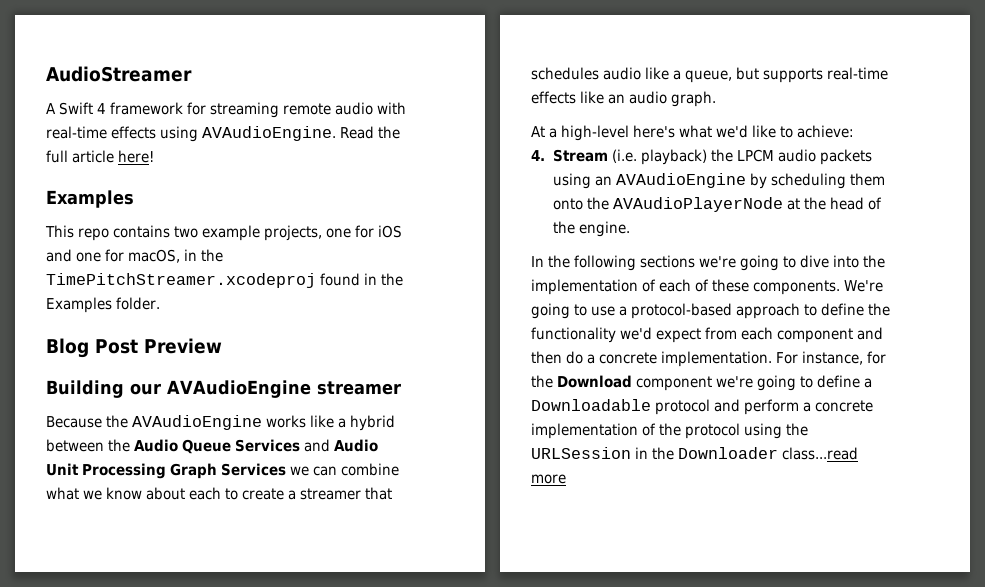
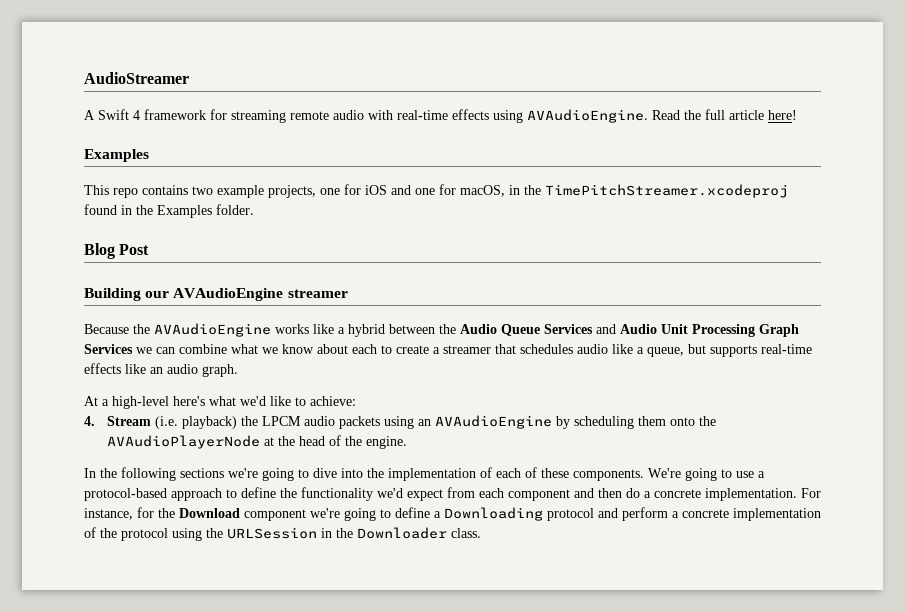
- Blog Post Preview
+ Blog Post
- For instance, for the Download component we're going to define a Downloadable protocol and perform a concrete implementation of the protocol using the URLSession in the Downloader class...read more
+ For instance, for the Download component we're going to define a Downloading protocol and perform a concrete implementation of the protocol using the URLSession in the Downloader class.

